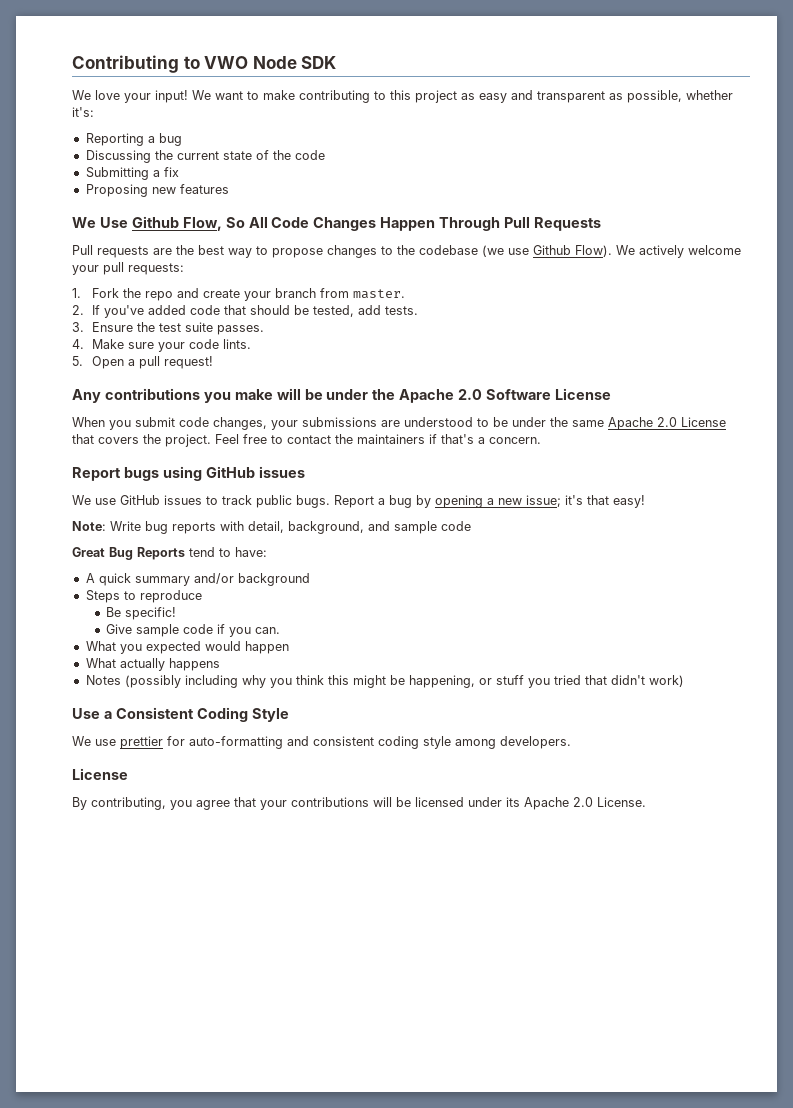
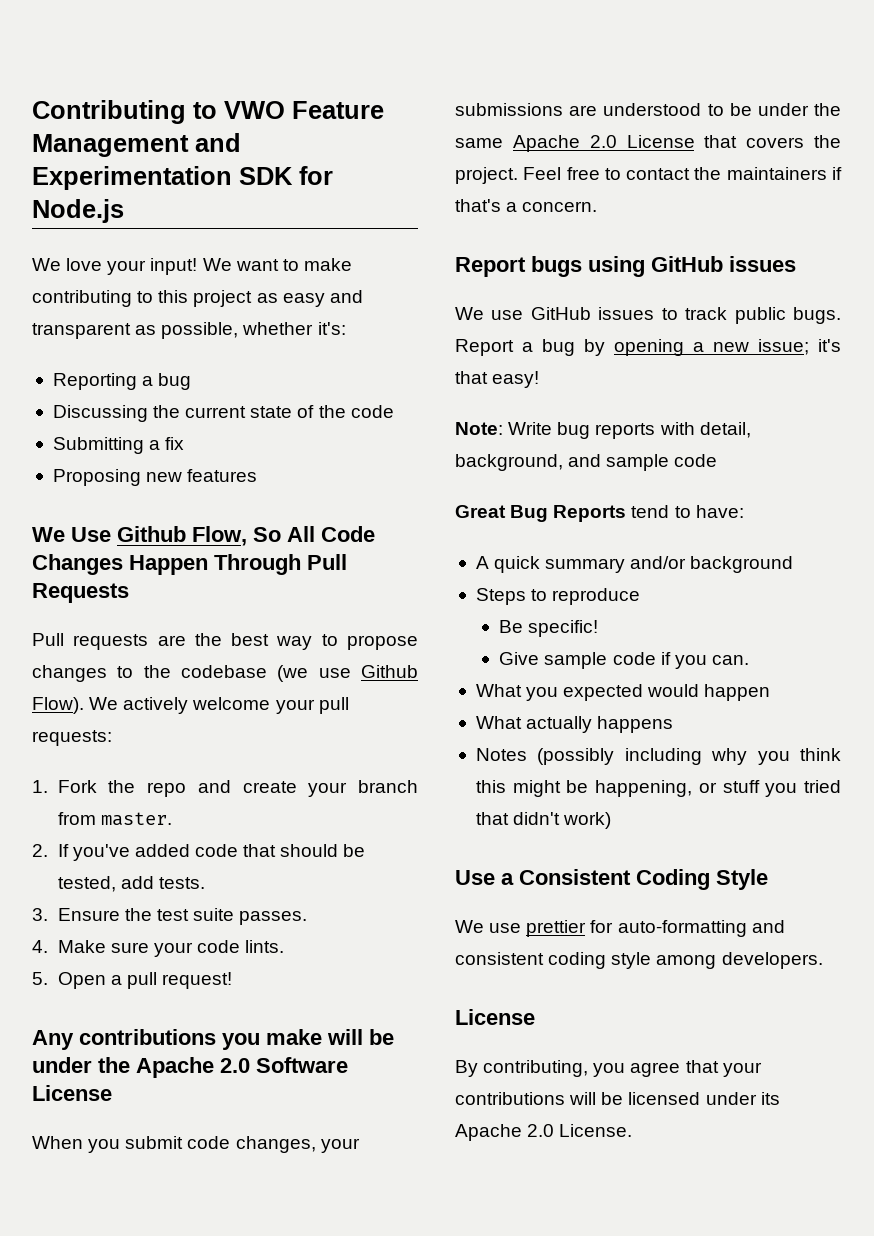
- Contributing to VWO Node SDK
+ Contributing to VWO Feature Management and Experimentation SDK for Node.js

